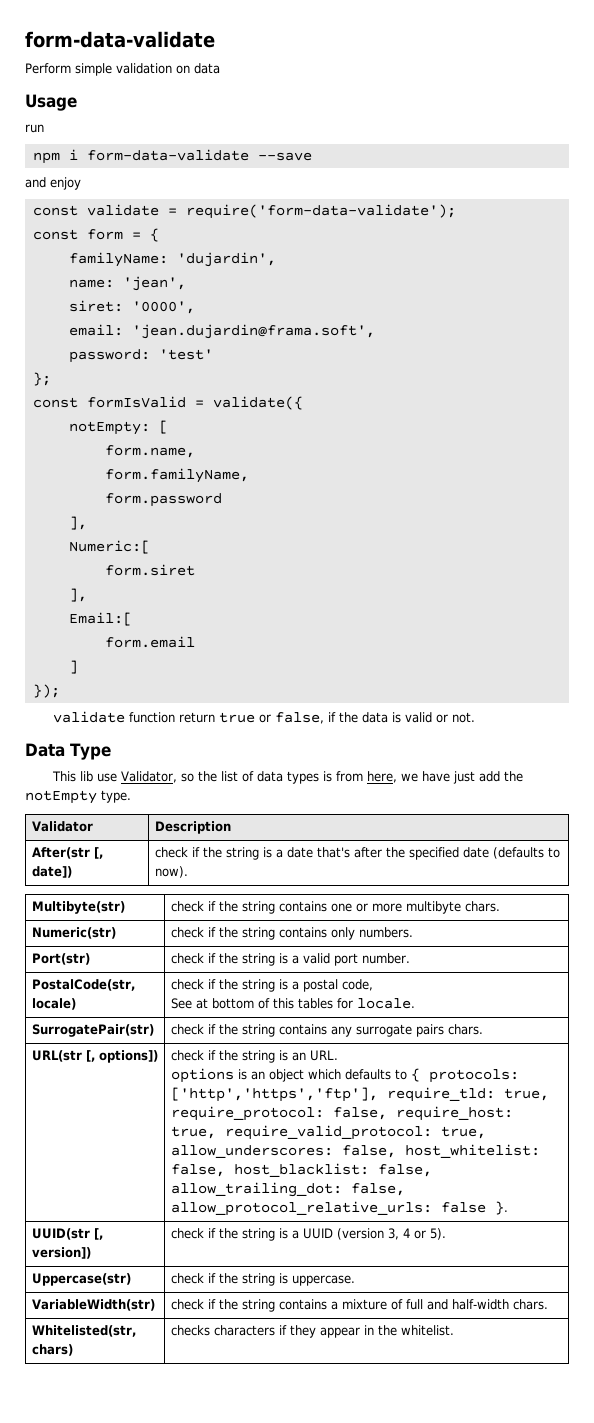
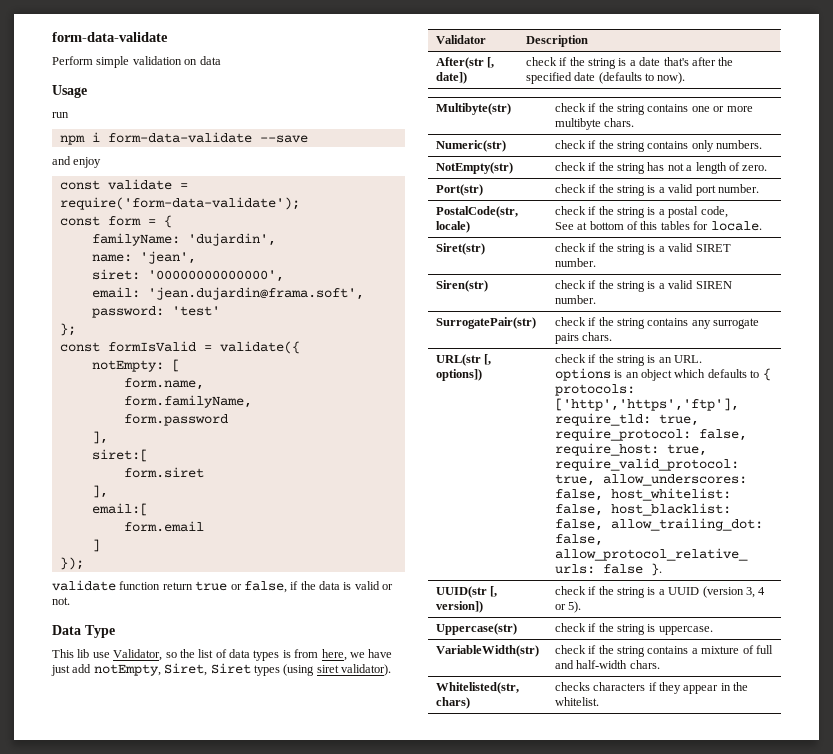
- siret: '0000',
+ siret: '00000000000000',
- Numeric:[
+ siret:[
- Email:[
+ email:[
- This lib use Validator, so the list of data types is from here, we have just add the notEmpty type.
+ This lib use Validator, so the list of data types is from here, we have just add notEmpty, Siret, Siret types (using siret validator).
+ NotEmpty(str) | check if the string has not a length of zero.
+ Siret(str) | check if the string is a valid SIRET number.
+ Siren(str) | check if the string is a valid SIREN number.

